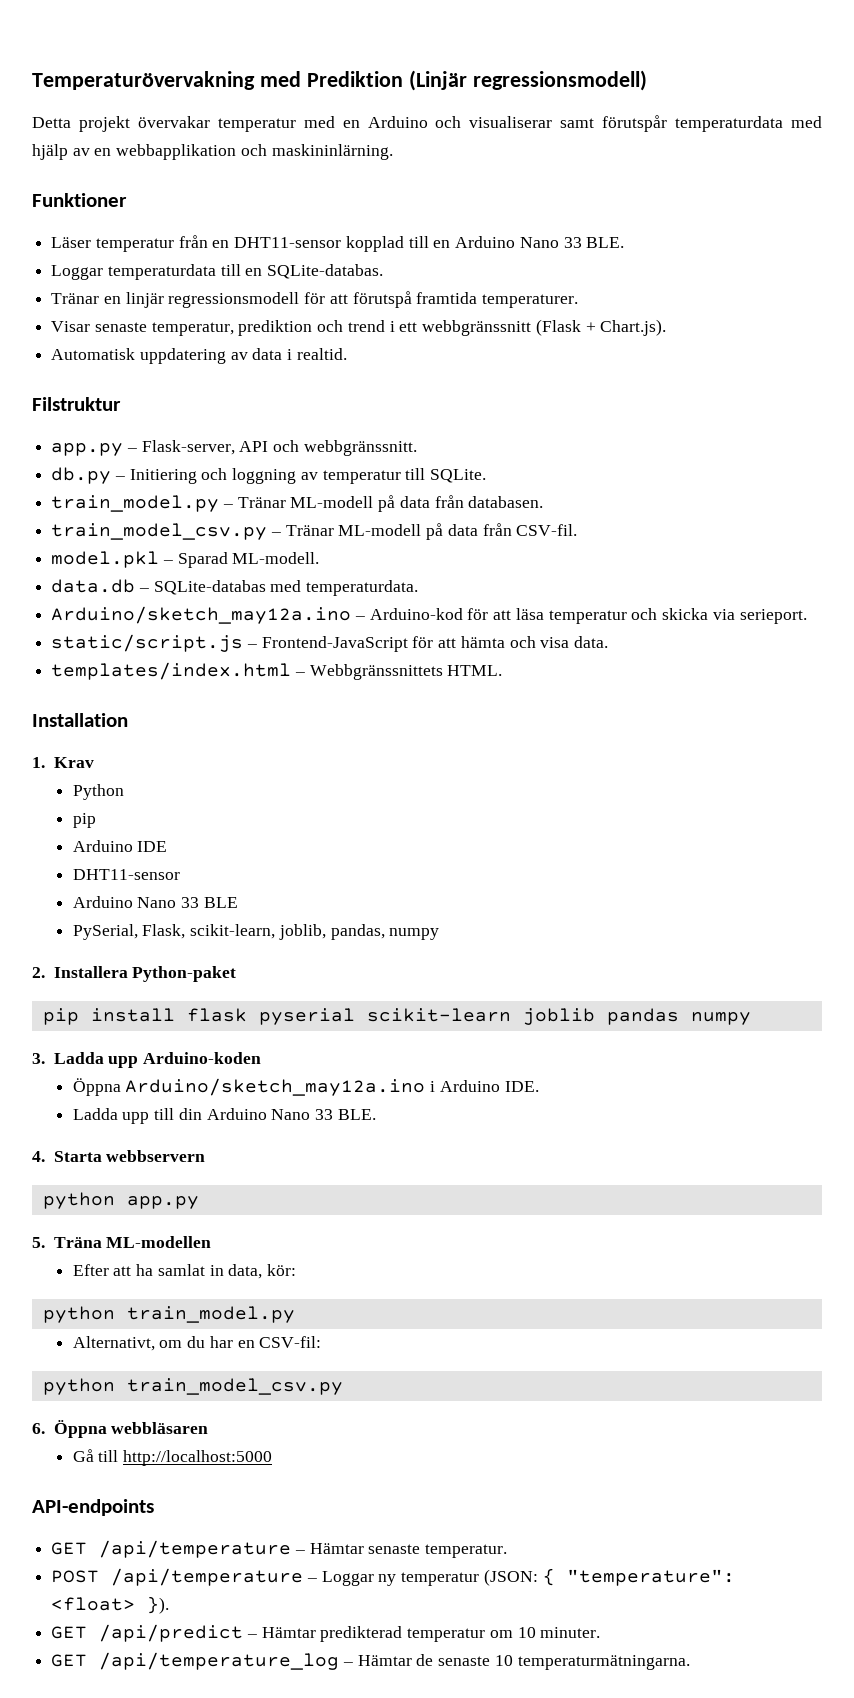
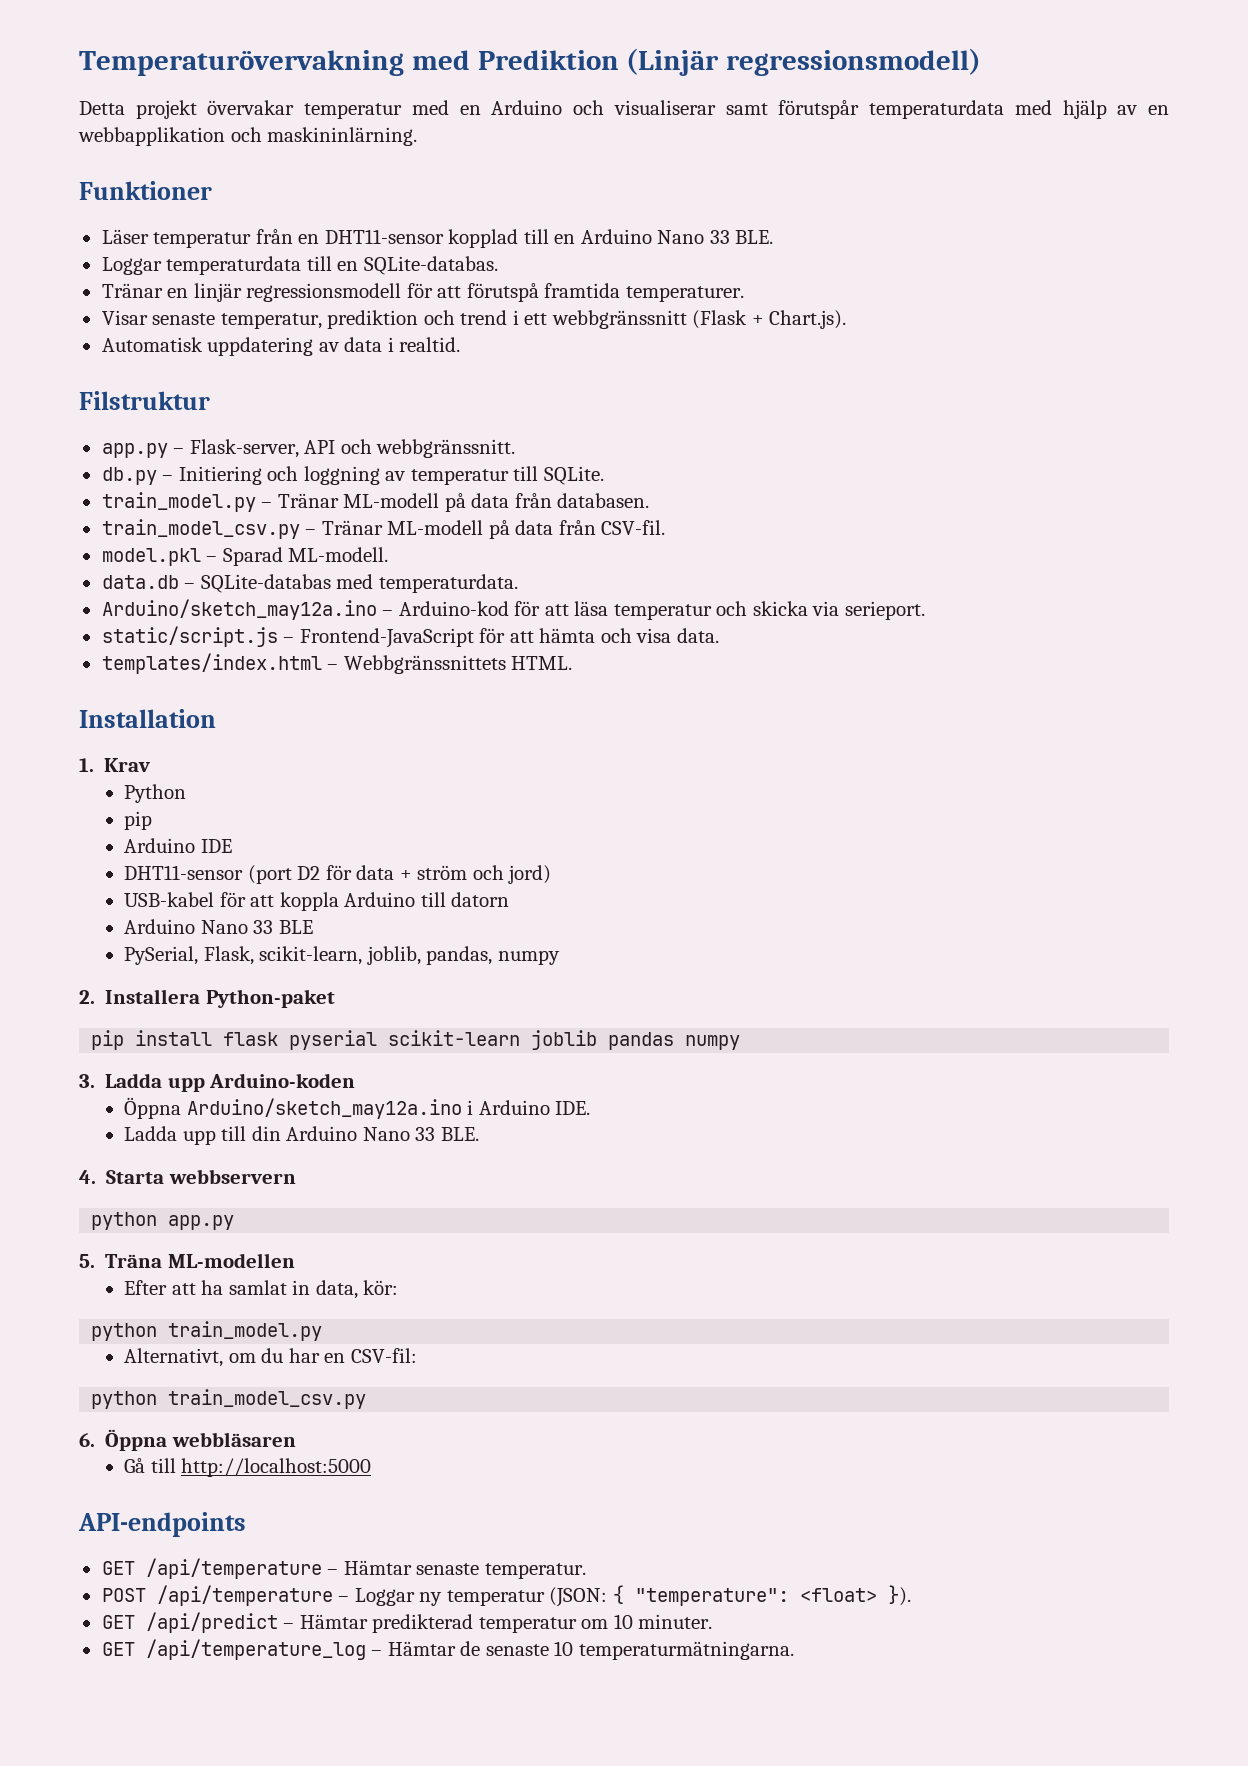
  Arduino IDE
- DHT11-sensor
+ DHT11-sensor (port D2 för data + ström och jord)
+ USB-kabel för att koppla Arduino till datorn

